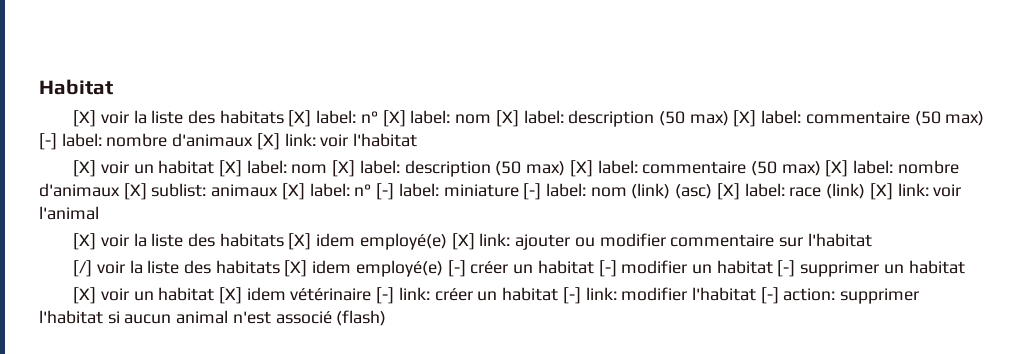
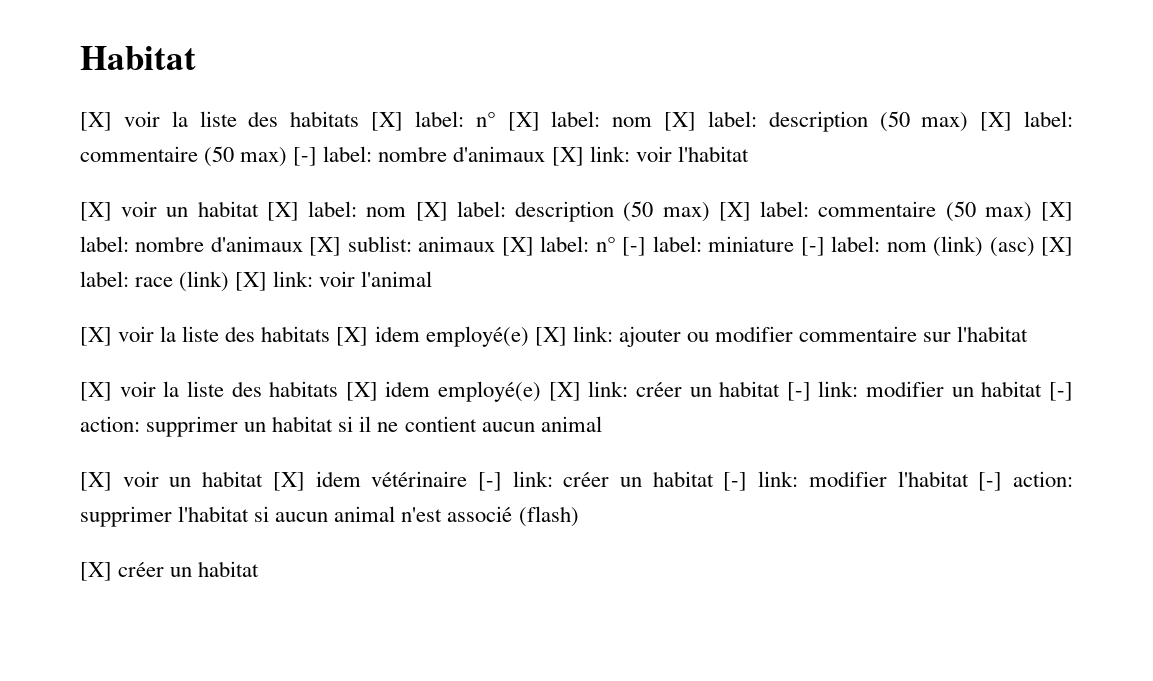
- [/] voir la liste des habitats [X] idem employé(e) [-] créer un habitat [-] modifier un habitat [-] supprimer un habitat
+ [X] voir la liste des habitats [X] idem employé(e) [X] link: créer un habitat [-] link: modifier un habitat [-] action: supprimer un habitat si il ne contient aucun animal
+ [X] créer un habitat

